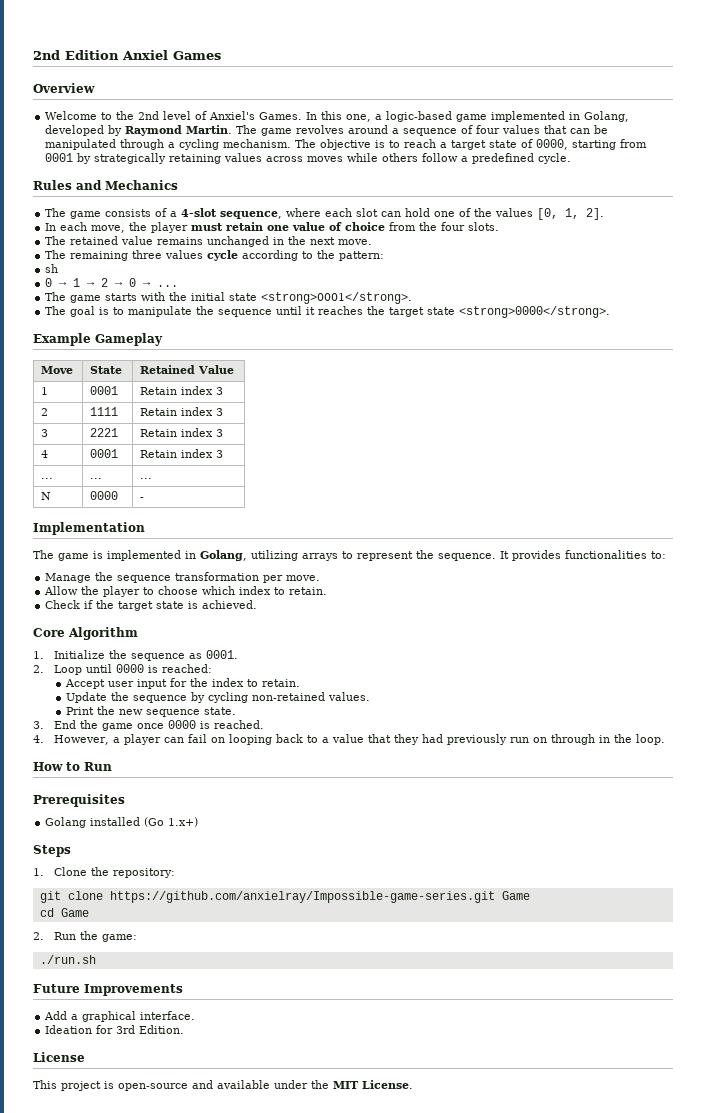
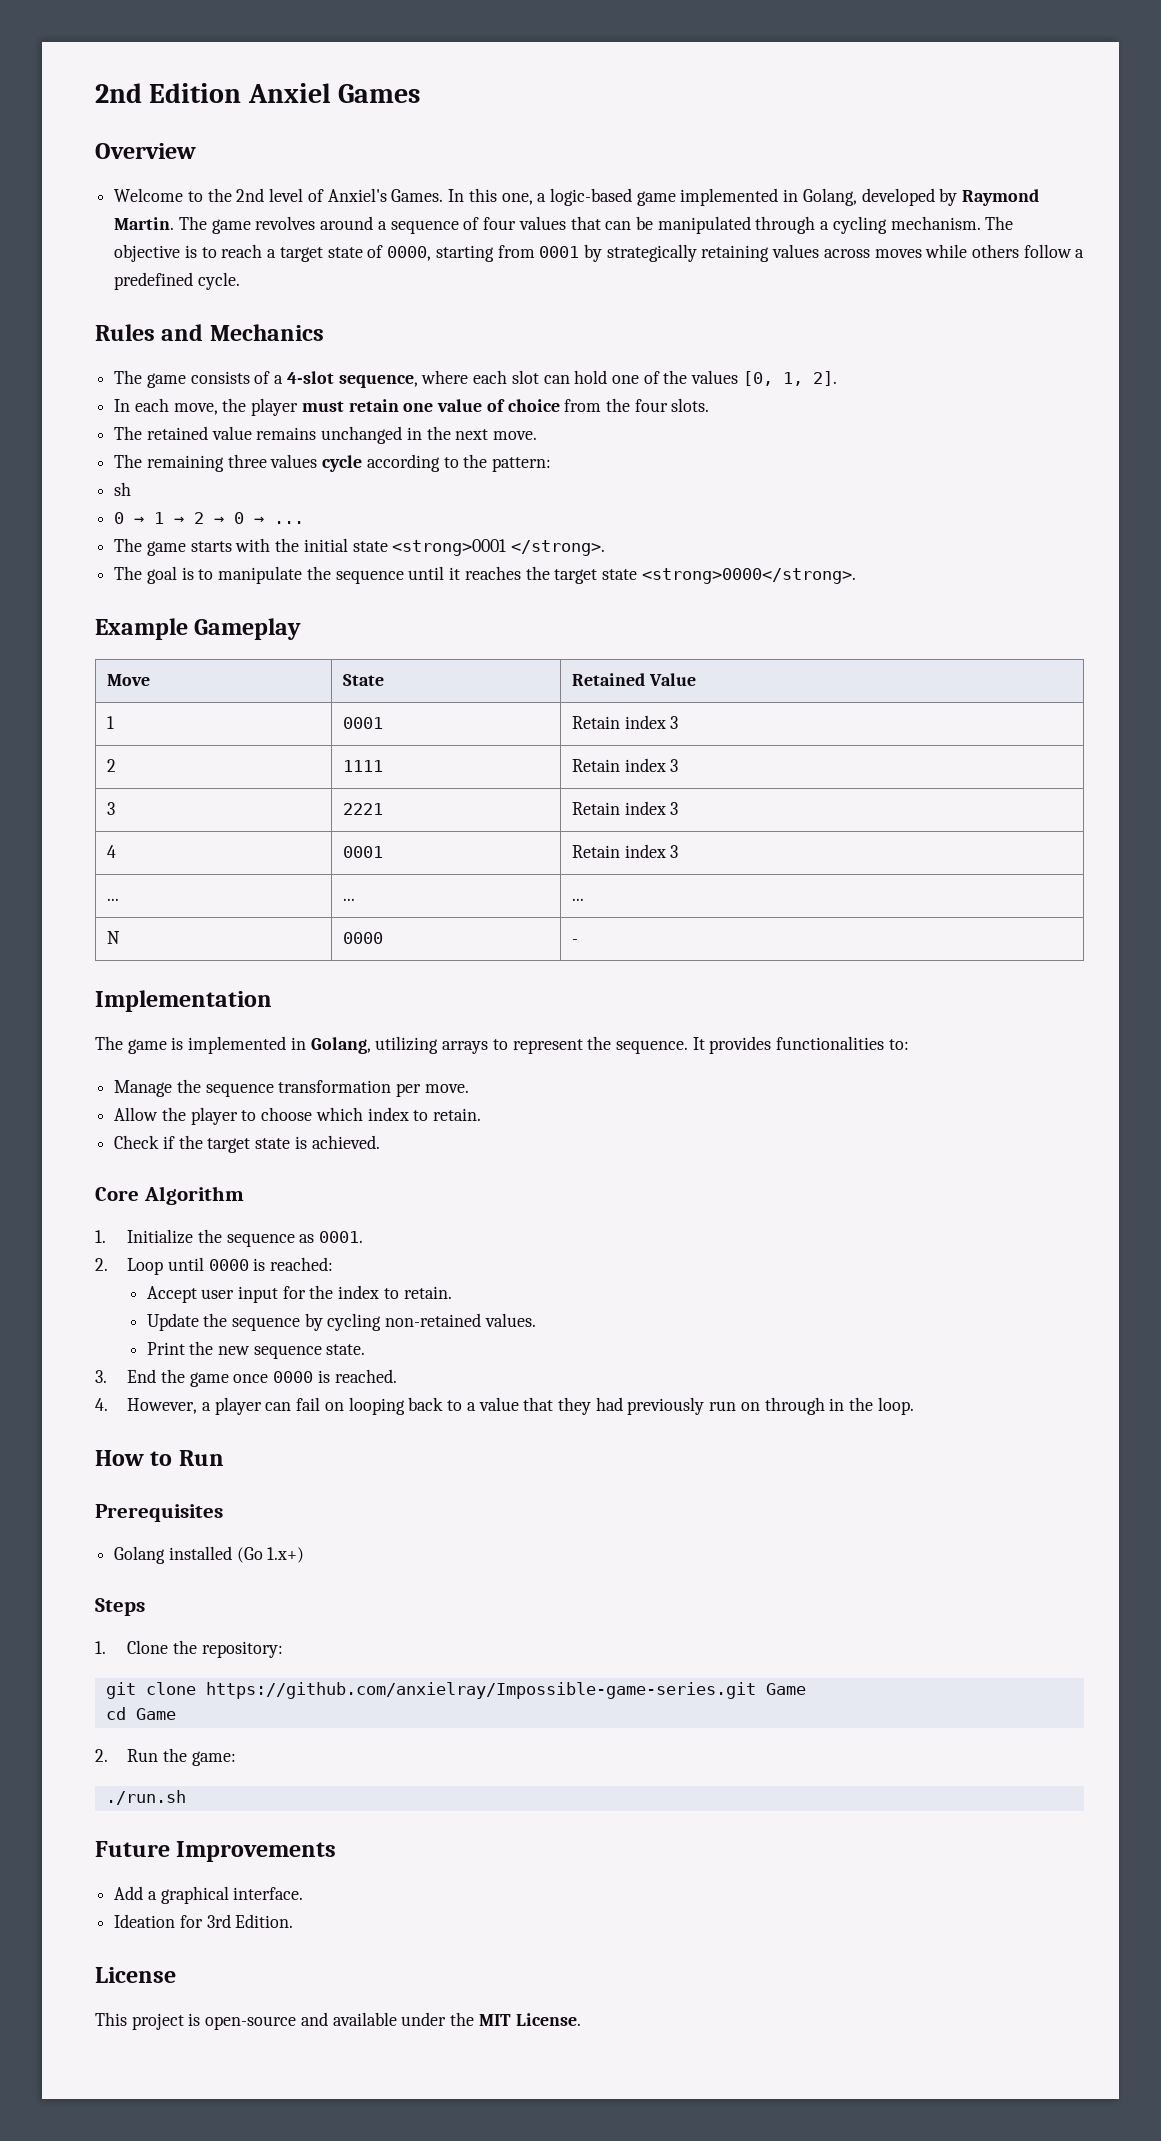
- The game starts with the initial state <strong>0001</strong>.
+ The game starts with the initial state <strong>0001 </strong>.

